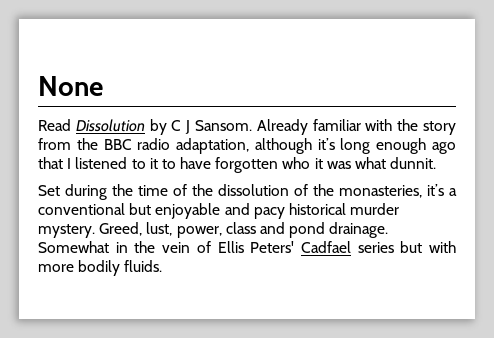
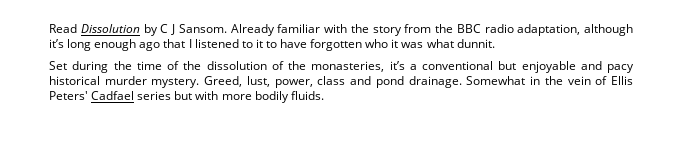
- None

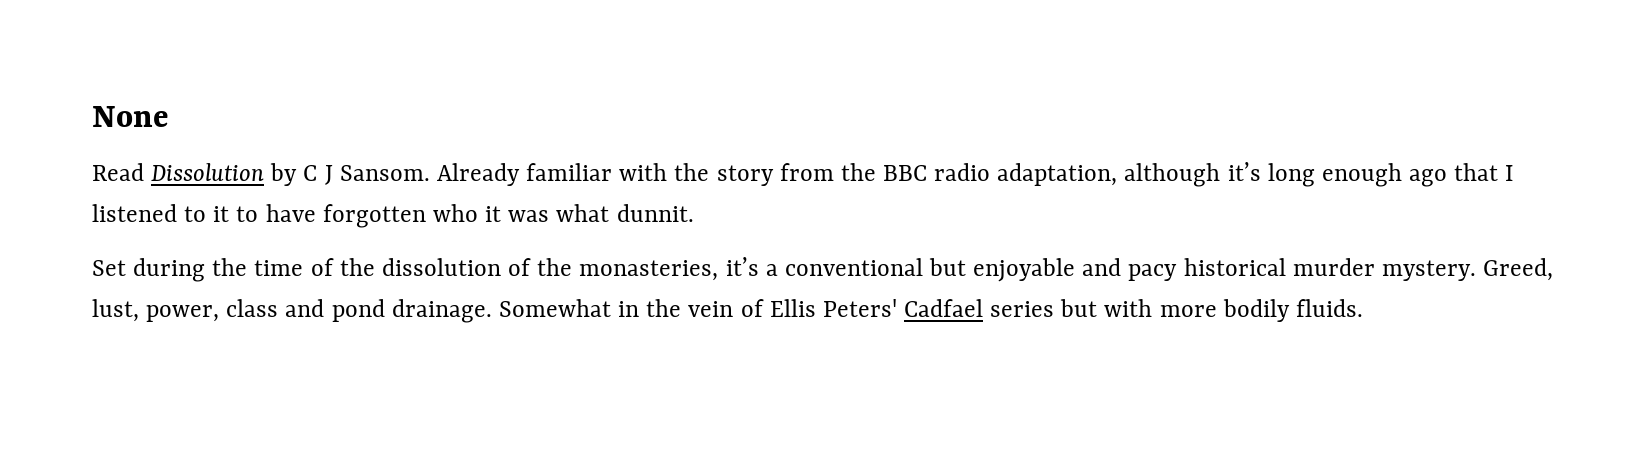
+ None

